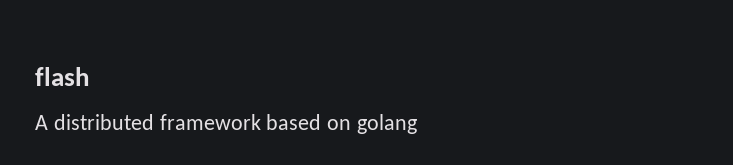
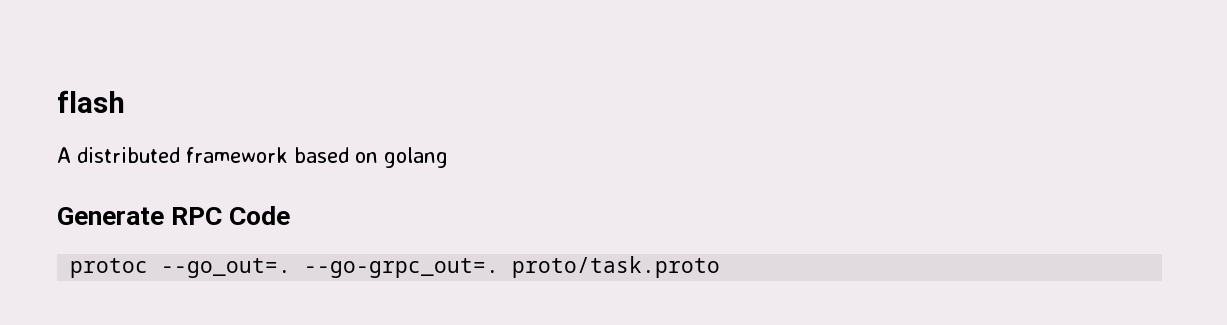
+ Generate RPC Code
+ protoc --go_out=. --go-grpc_out=. proto/task.proto

